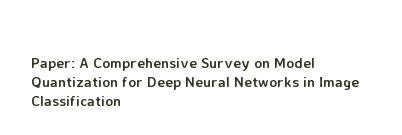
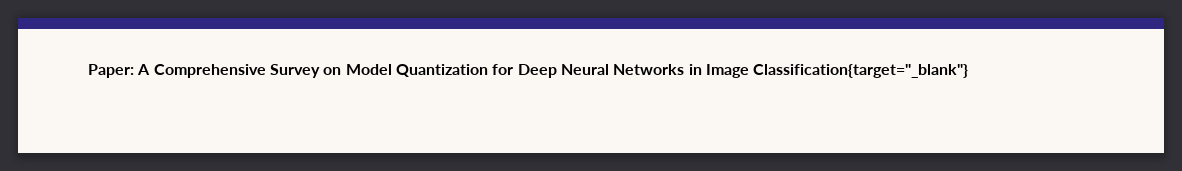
- Paper: A Comprehensive Survey on Model Quantization for Deep Neural Networks in Image Classification
+ Paper: A Comprehensive Survey on Model Quantization for Deep Neural Networks in Image Classification{target="_blank"}

